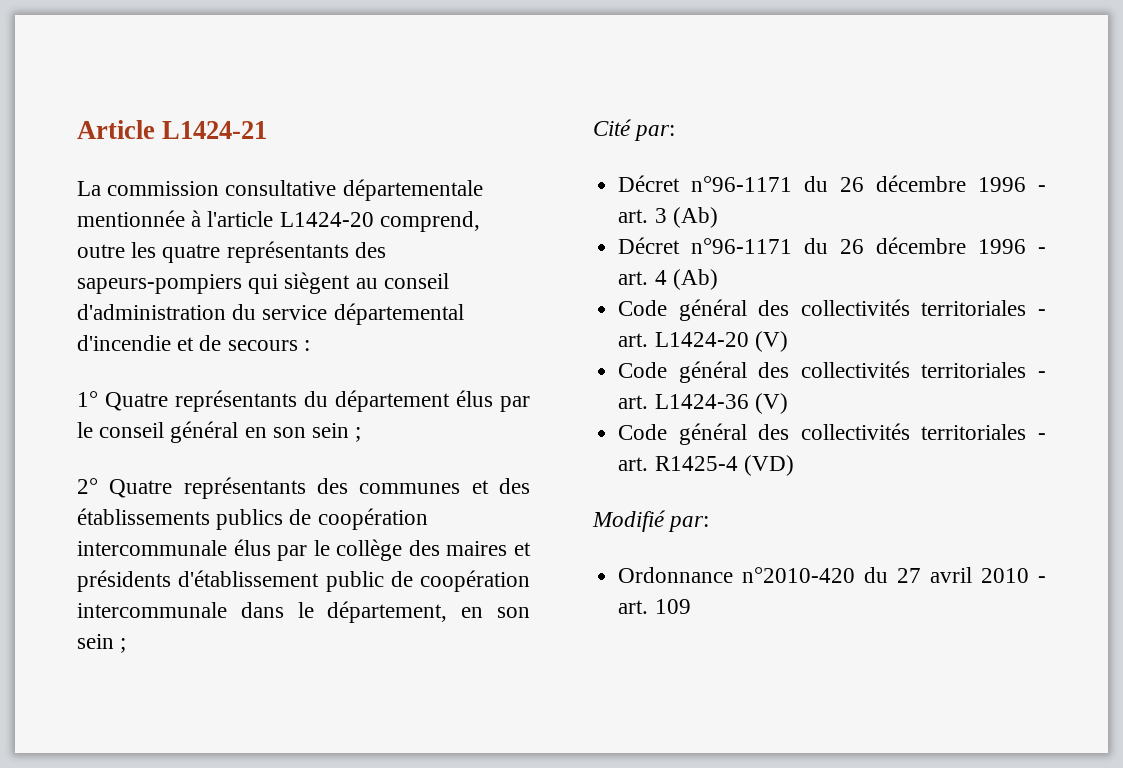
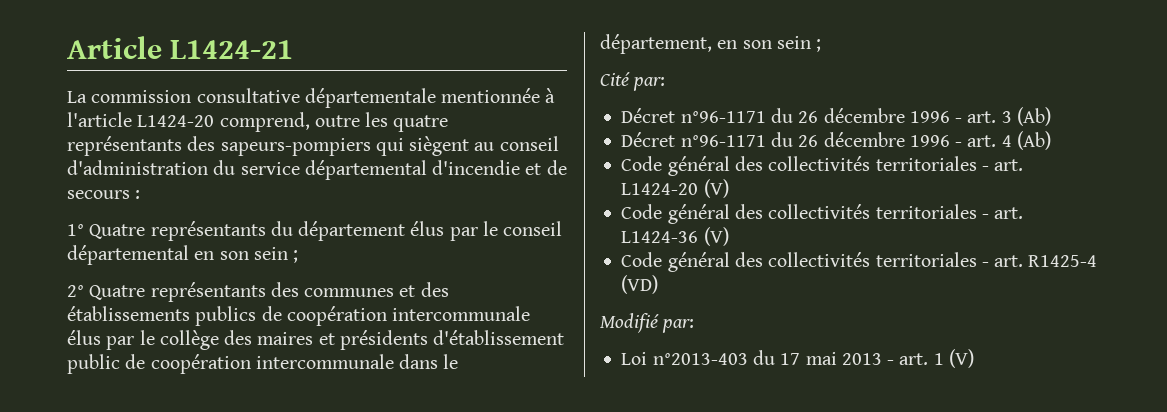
- 1° Quatre représentants du département élus par le conseil général en son sein ;
+ 1° Quatre représentants du département élus par le conseil départemental en son sein ;
- Ordonnance n°2010-420 du 27 avril 2010 - art. 109
+ Loi n°2013-403 du 17 mai 2013 - art. 1 (V)

